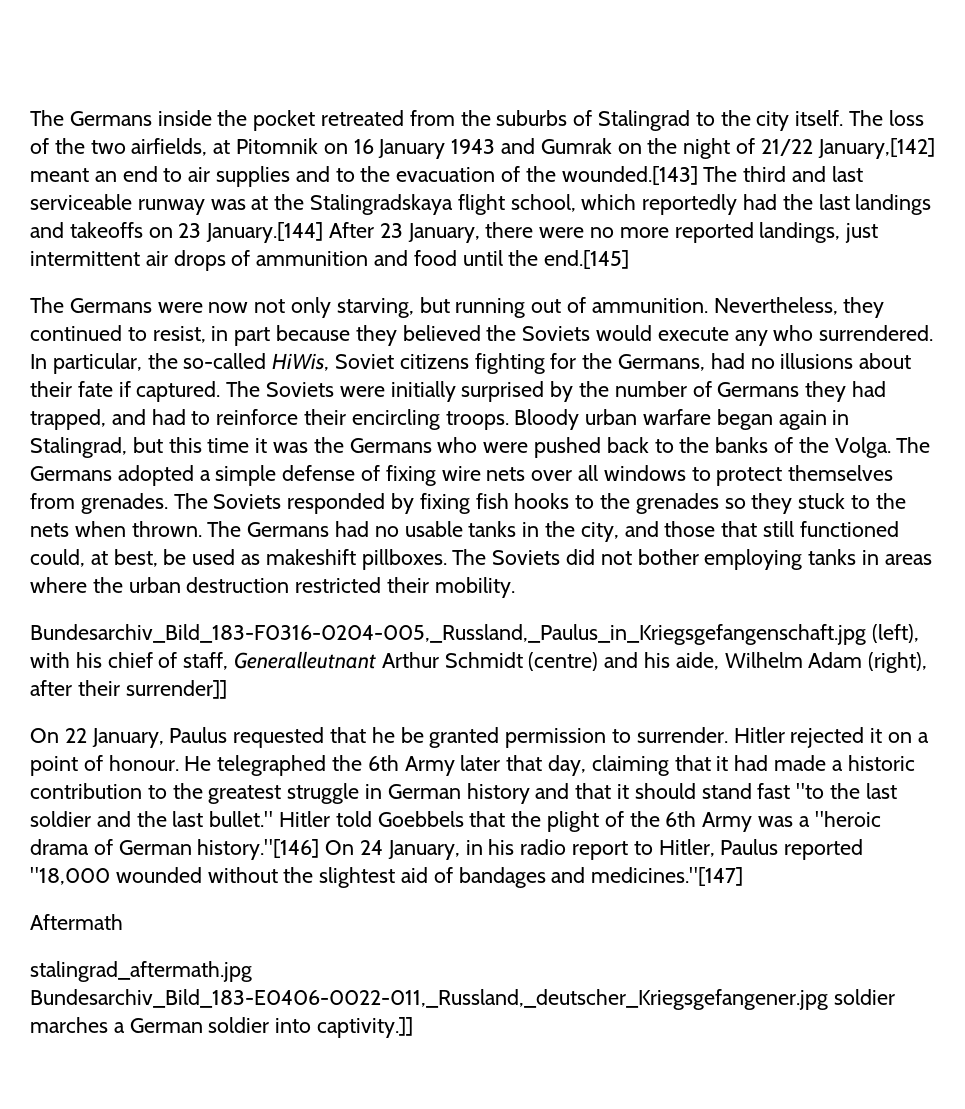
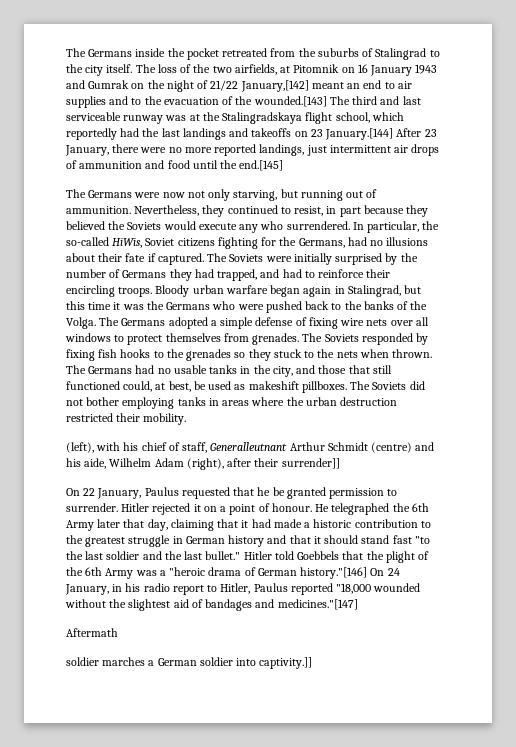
- Bundesarchiv_Bild_183-F0316-0204-005,_Russland,_Paulus_in_Kriegsgefangenschaft.jpg (left), with his chief of staff, Generalleutnant Arthur Schmidt (centre) and his aide, Wilhelm Adam (right), after their surrender]]
+ (left), with his chief of staff, Generalleutnant Arthur Schmidt (centre) and his aide, Wilhelm Adam (right), after their surrender]]
- stalingrad_aftermath.jpg Bundesarchiv_Bild_183-E0406-0022-011,_Russland,_deutscher_Kriegsgefangener.jpg soldier marches a German soldier into captivity.]]
+ soldier marches a German soldier into captivity.]]

